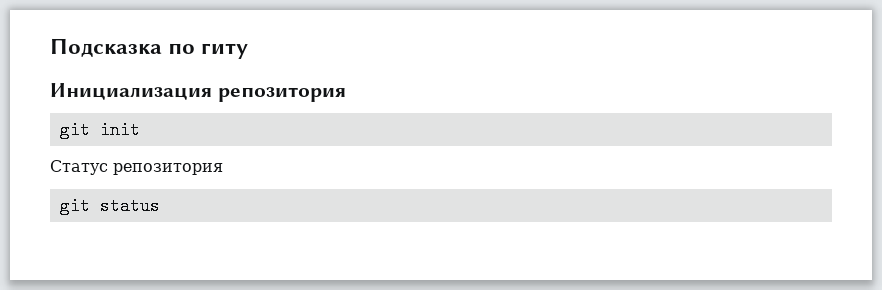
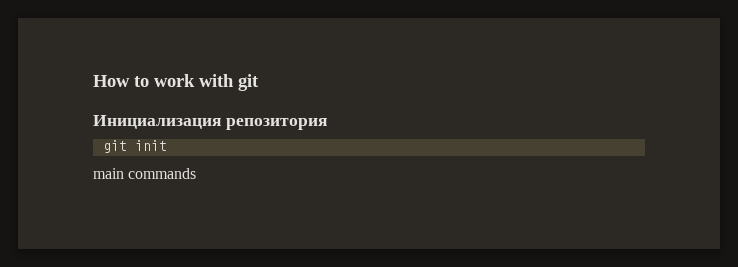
- Подсказка по гиту
+ How to work with git
- Статус репозитория
- git status
+ main commands

